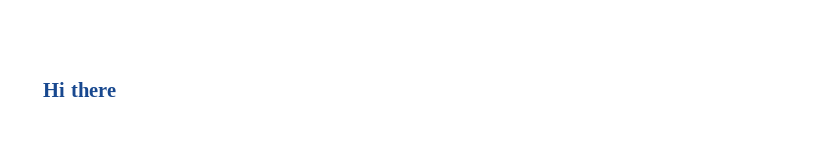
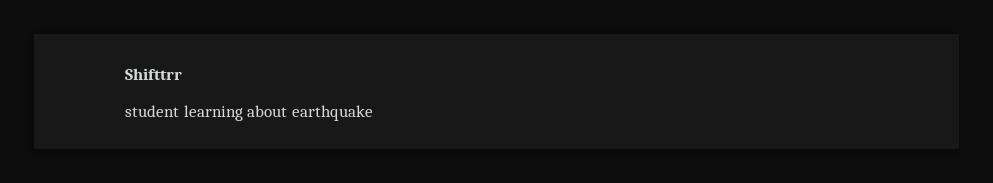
- Hi there
+ Shifttrr
+ student learning about earthquake

